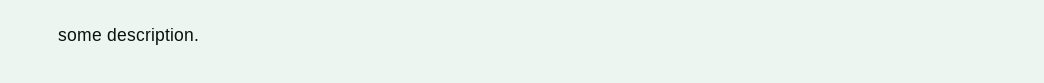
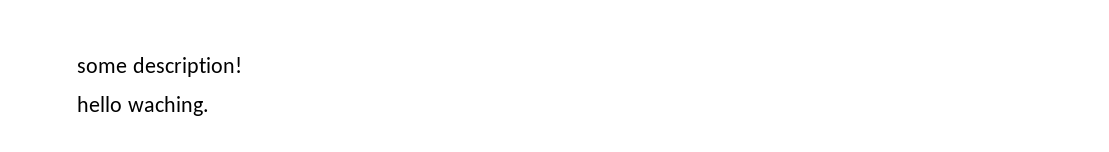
- some description.
+ some description!
+ hello waching.

